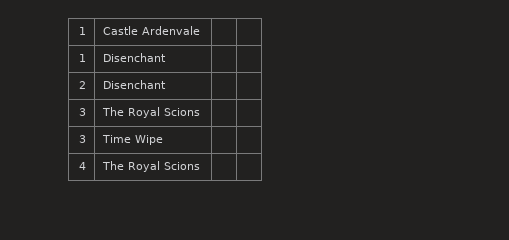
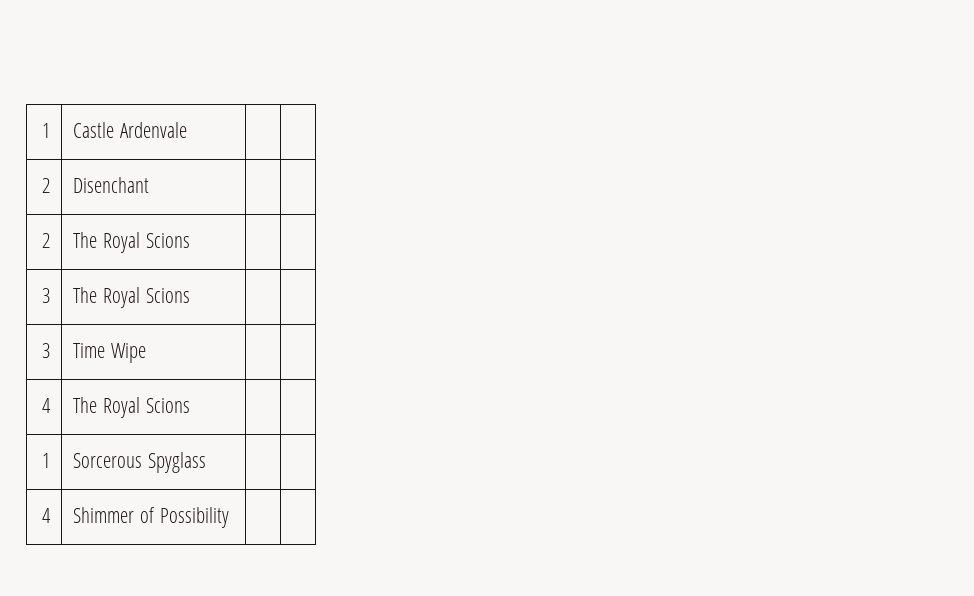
- 1 | Disenchant | |
+ 2 | Disenchant | |
- 2 | Disenchant | |
+ 2 | The Royal Scions | |
+ 1 | Sorcerous Spyglass | |
+ 4 | Shimmer of Possibility | |

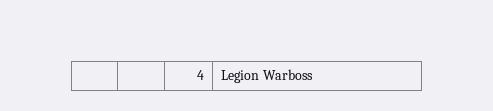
- 1 | Castle Ardenvale | |
- 2 | Disenchant | |
- 2 | The Royal Scions | |
- 3 | The Royal Scions | |
- 3 | Time Wipe | |
- 4 | The Royal Scions | |
- 1 | Sorcerous Spyglass | |
- 4 | Shimmer of Possibility | |
+ | | 4 | Legion Warboss

